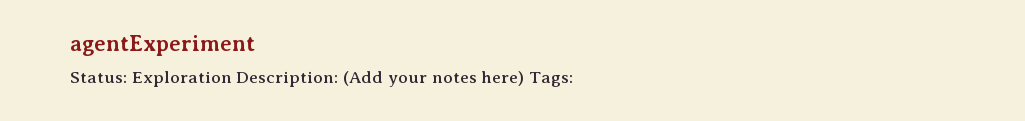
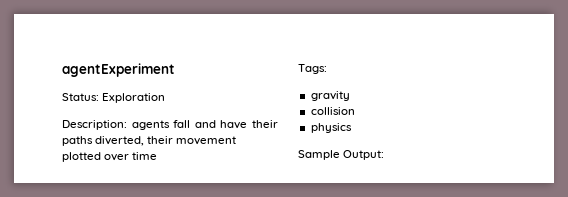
- Status: Exploration Description: (Add your notes here) Tags:
+ Status: Exploration
+ Description: agents fall and have their paths diverted, their movement plotted over time
+ Tags:
+ gravity
+ collision
+ physics
+ Sample Output:

